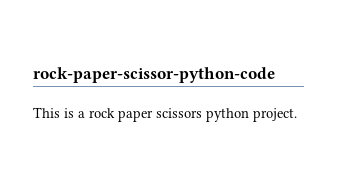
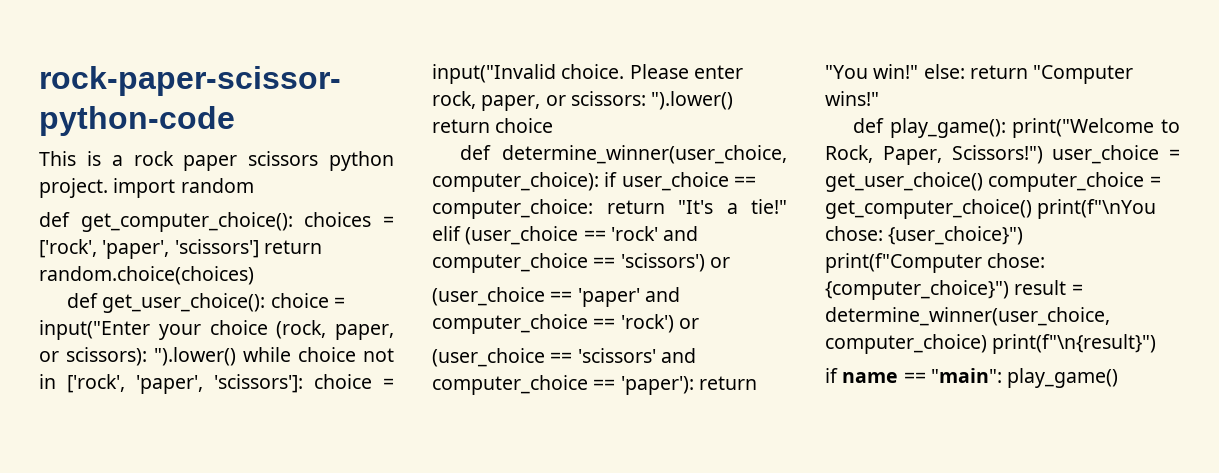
- This is a rock paper scissors python project.
+ This is a rock paper scissors python project. import random
+ def get_computer_choice(): choices = ['rock', 'paper', 'scissors'] return random.choice(choices)
+ def get_user_choice(): choice = input("Enter your choice (rock, paper, or scissors): ").lower() while choice not in ['rock', 'paper', 'scissors']: choice = input("Invalid choice. Please enter rock, paper, or scissors: ").lower() return choice
+ def determine_winner(user_choice, computer_choice): if user_choice == computer_choice: return "It's a tie!" elif (user_choice == 'rock' and computer_choice == 'scissors') or
+ (user_choice == 'paper' and computer_choice == 'rock') or
+ (user_choice == 'scissors' and computer_choice == 'paper'): return "You win!" else: return "Computer wins!"
+ def play_game(): print("Welcome to Rock, Paper, Scissors!") user_choice = get_user_choice() computer_choice = get_computer_choice() print(f"\nYou chose: {user_choice}") print(f"Computer chose: {computer_choice}") result = determine_winner(user_choice, computer_choice) print(f"\n{result}")
+ if name == "main": play_game()

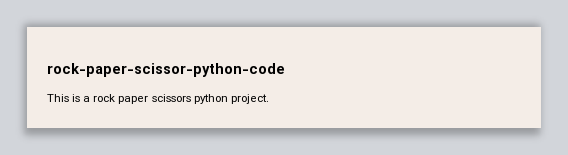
- This is a rock paper scissors python project. import random
- def get_computer_choice(): choices = ['rock', 'paper', 'scissors'] return random.choice(choices)
- def get_user_choice(): choice = input("Enter your choice (rock, paper, or scissors): ").lower() while choice not in ['rock', 'paper', 'scissors']: choice = input("Invalid choice. Please enter rock, paper, or scissors: ").lower() return choice
- def determine_winner(user_choice, computer_choice): if user_choice == computer_choice: return "It's a tie!" elif (user_choice == 'rock' and computer_choice == 'scissors') or
- (user_choice == 'paper' and computer_choice == 'rock') or
- (user_choice == 'scissors' and computer_choice == 'paper'): return "You win!" else: return "Computer wins!"
- def play_game(): print("Welcome to Rock, Paper, Scissors!") user_choice = get_user_choice() computer_choice = get_computer_choice() print(f"\nYou chose: {user_choice}") print(f"Computer chose: {computer_choice}") result = determine_winner(user_choice, computer_choice) print(f"\n{result}")
- if name == "main": play_game()
+ This is a rock paper scissors python project.

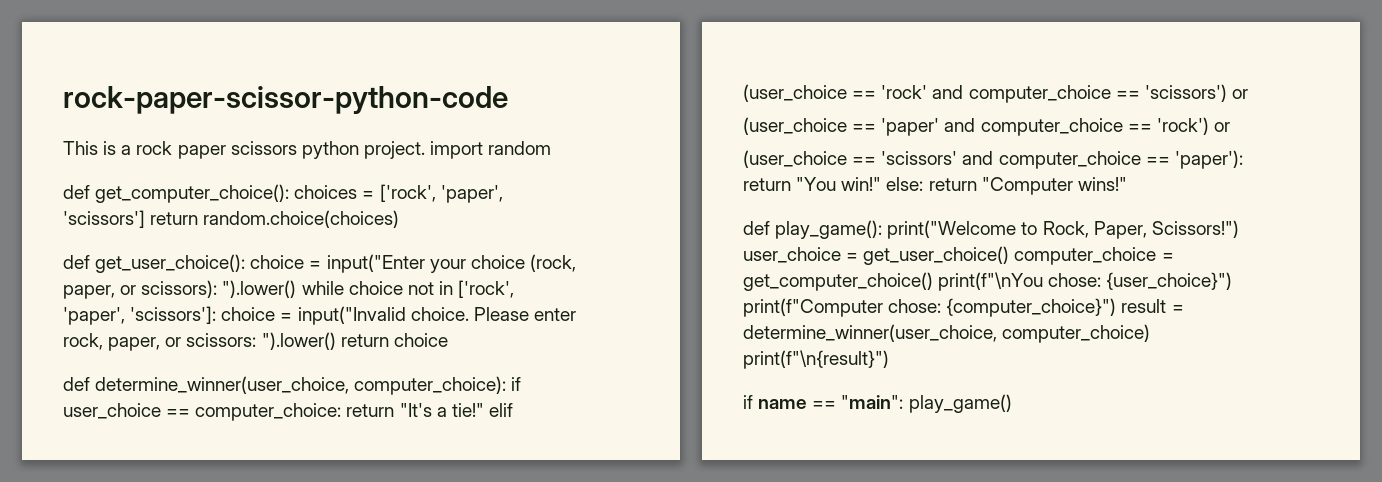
- This is a rock paper scissors python project.
+ This is a rock paper scissors python project. import random
+ def get_computer_choice(): choices = ['rock', 'paper', 'scissors'] return random.choice(choices)
+ def get_user_choice(): choice = input("Enter your choice (rock, paper, or scissors): ").lower() while choice not in ['rock', 'paper', 'scissors']: choice = input("Invalid choice. Please enter rock, paper, or scissors: ").lower() return choice
+ def determine_winner(user_choice, computer_choice): if user_choice == computer_choice: return "It's a tie!" elif (user_choice == 'rock' and computer_choice == 'scissors') or
+ (user_choice == 'paper' and computer_choice == 'rock') or
+ (user_choice == 'scissors' and computer_choice == 'paper'): return "You win!" else: return "Computer wins!"
+ def play_game(): print("Welcome to Rock, Paper, Scissors!") user_choice = get_user_choice() computer_choice = get_computer_choice() print(f"\nYou chose: {user_choice}") print(f"Computer chose: {computer_choice}") result = determine_winner(user_choice, computer_choice) print(f"\n{result}")
+ if name == "main": play_game()

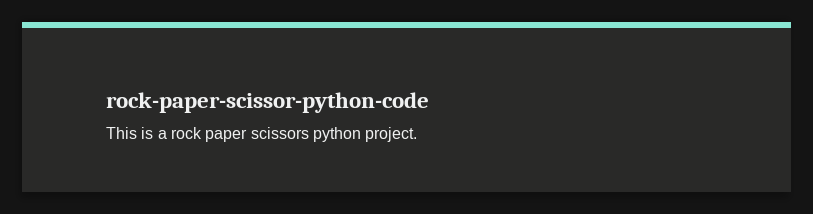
- This is a rock paper scissors python project. import random
- def get_computer_choice(): choices = ['rock', 'paper', 'scissors'] return random.choice(choices)
- def get_user_choice(): choice = input("Enter your choice (rock, paper, or scissors): ").lower() while choice not in ['rock', 'paper', 'scissors']: choice = input("Invalid choice. Please enter rock, paper, or scissors: ").lower() return choice
- def determine_winner(user_choice, computer_choice): if user_choice == computer_choice: return "It's a tie!" elif (user_choice == 'rock' and computer_choice == 'scissors') or
- (user_choice == 'paper' and computer_choice == 'rock') or
- (user_choice == 'scissors' and computer_choice == 'paper'): return "You win!" else: return "Computer wins!"
- def play_game(): print("Welcome to Rock, Paper, Scissors!") user_choice = get_user_choice() computer_choice = get_computer_choice() print(f"\nYou chose: {user_choice}") print(f"Computer chose: {computer_choice}") result = determine_winner(user_choice, computer_choice) print(f"\n{result}")
- if name == "main": play_game()
+ This is a rock paper scissors python project.

